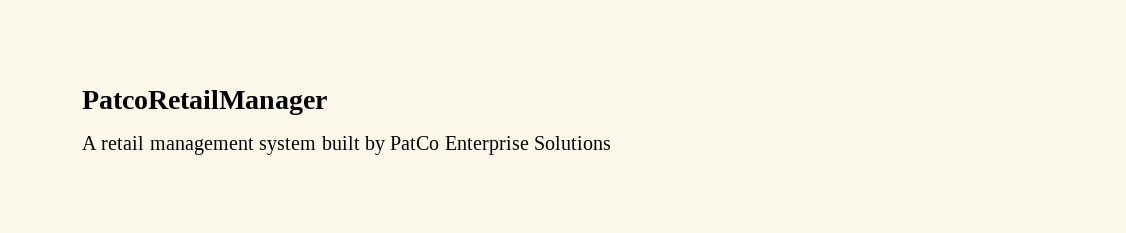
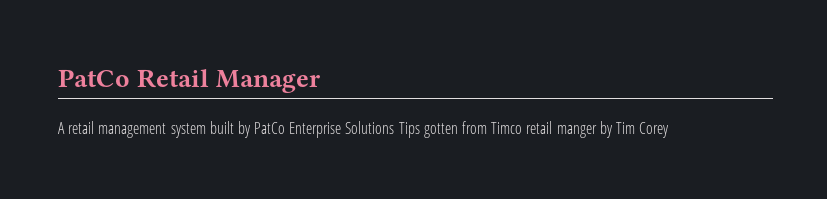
- PatcoRetailManager
+ PatCo Retail Manager
- A retail management system built by PatCo Enterprise Solutions
+ A retail management system built by PatCo Enterprise Solutions Tips gotten from Timco retail manger by Tim Corey

